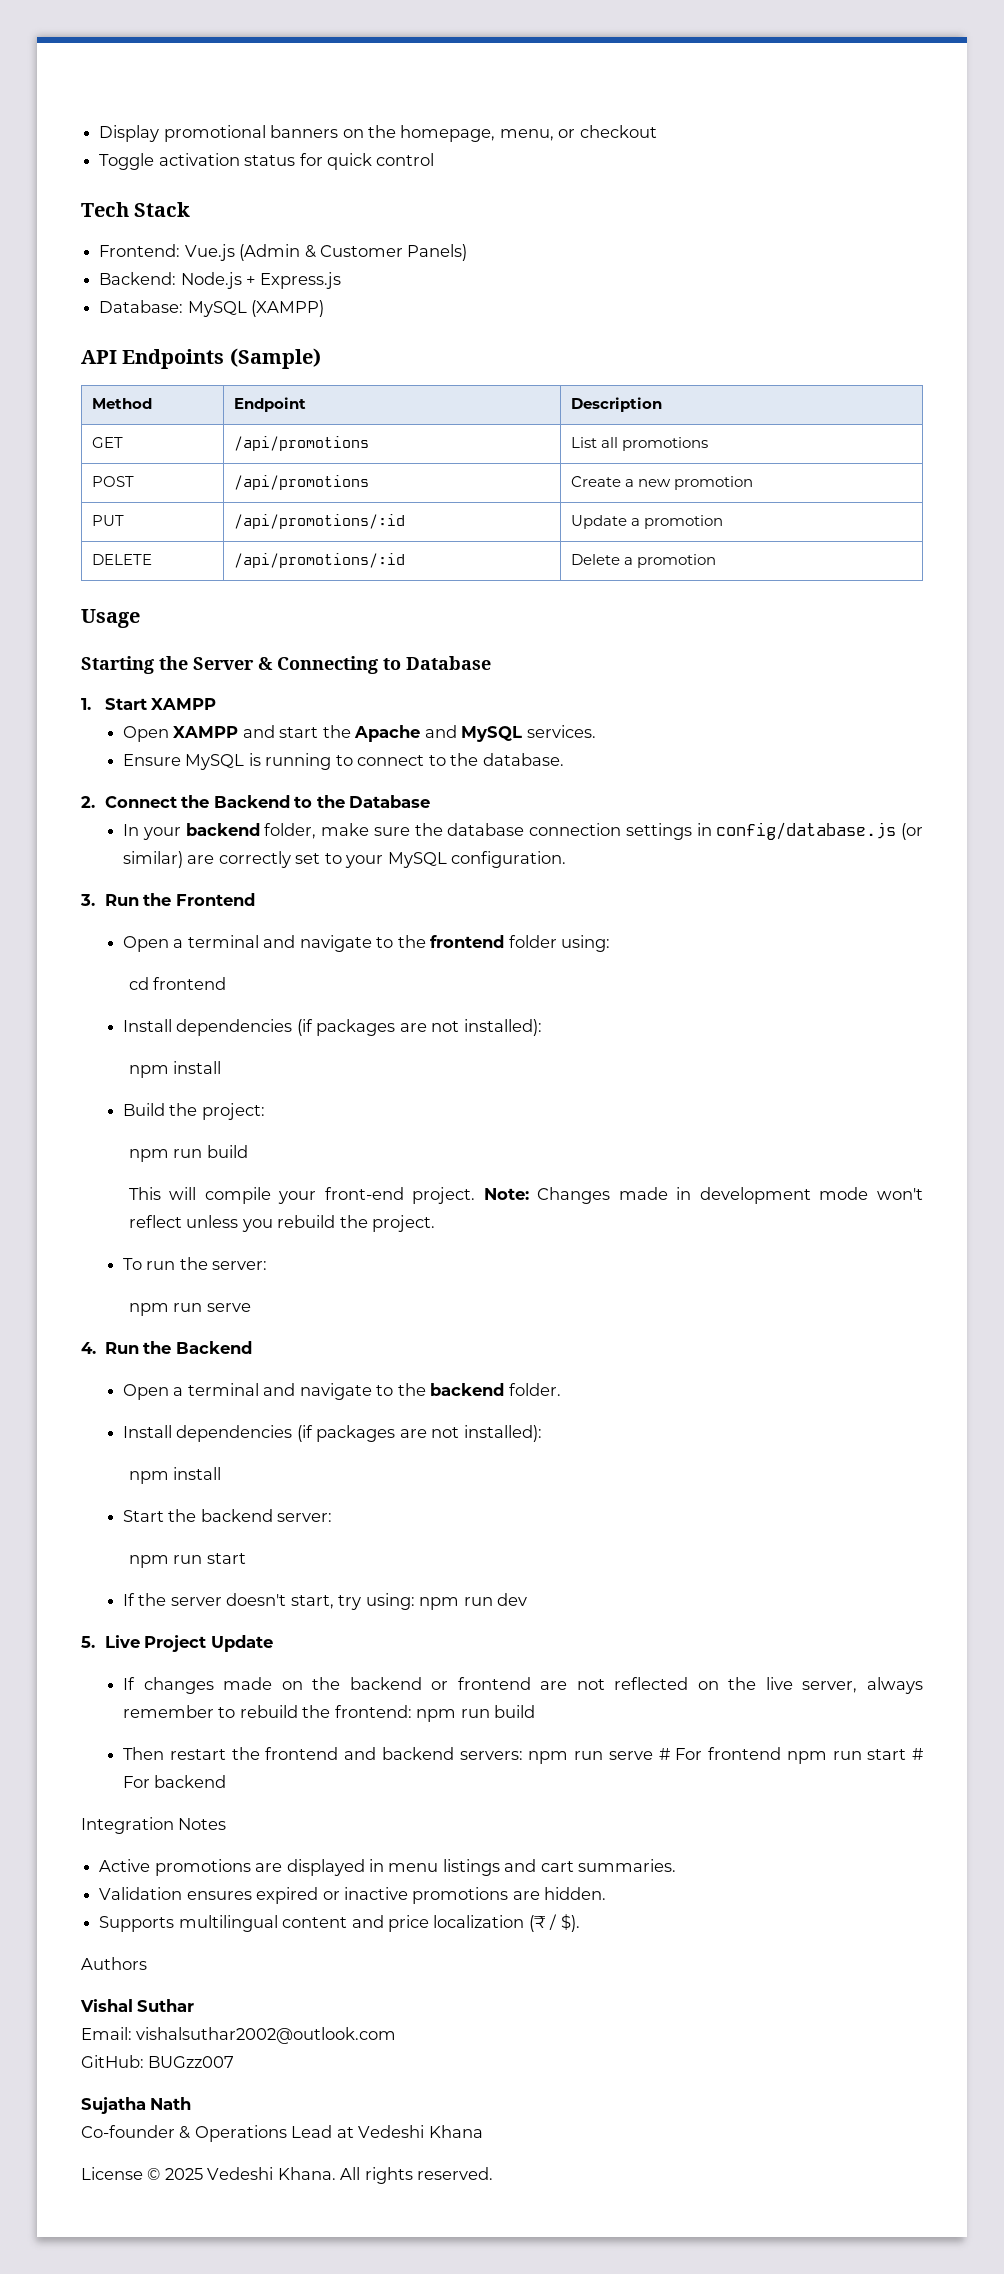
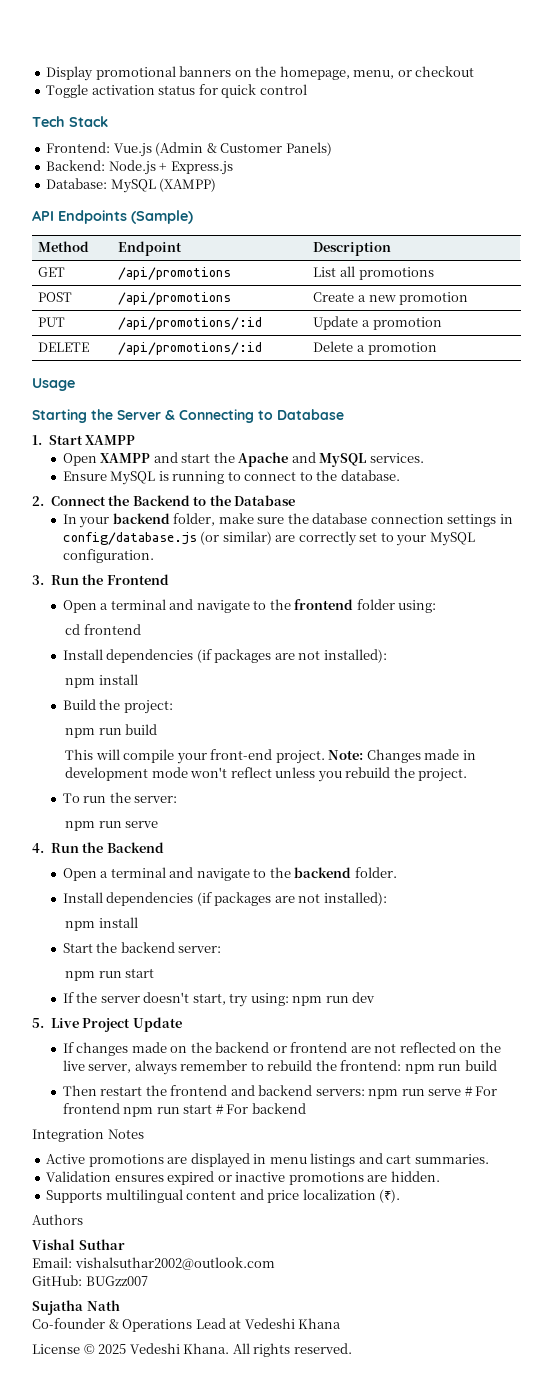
- Supports multilingual content and price localization (₹ / $).
+ Supports multilingual content and price localization (₹).

